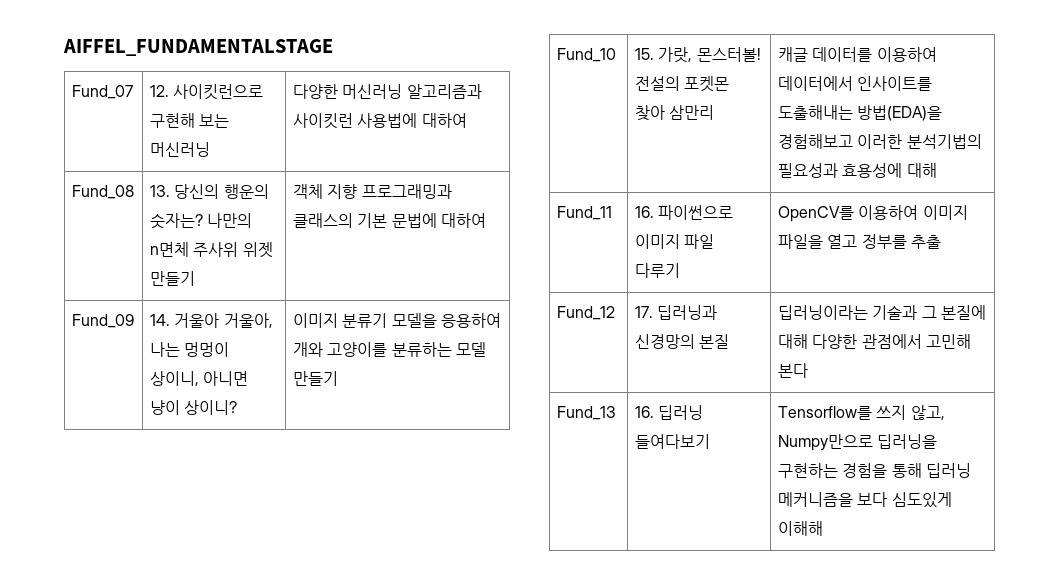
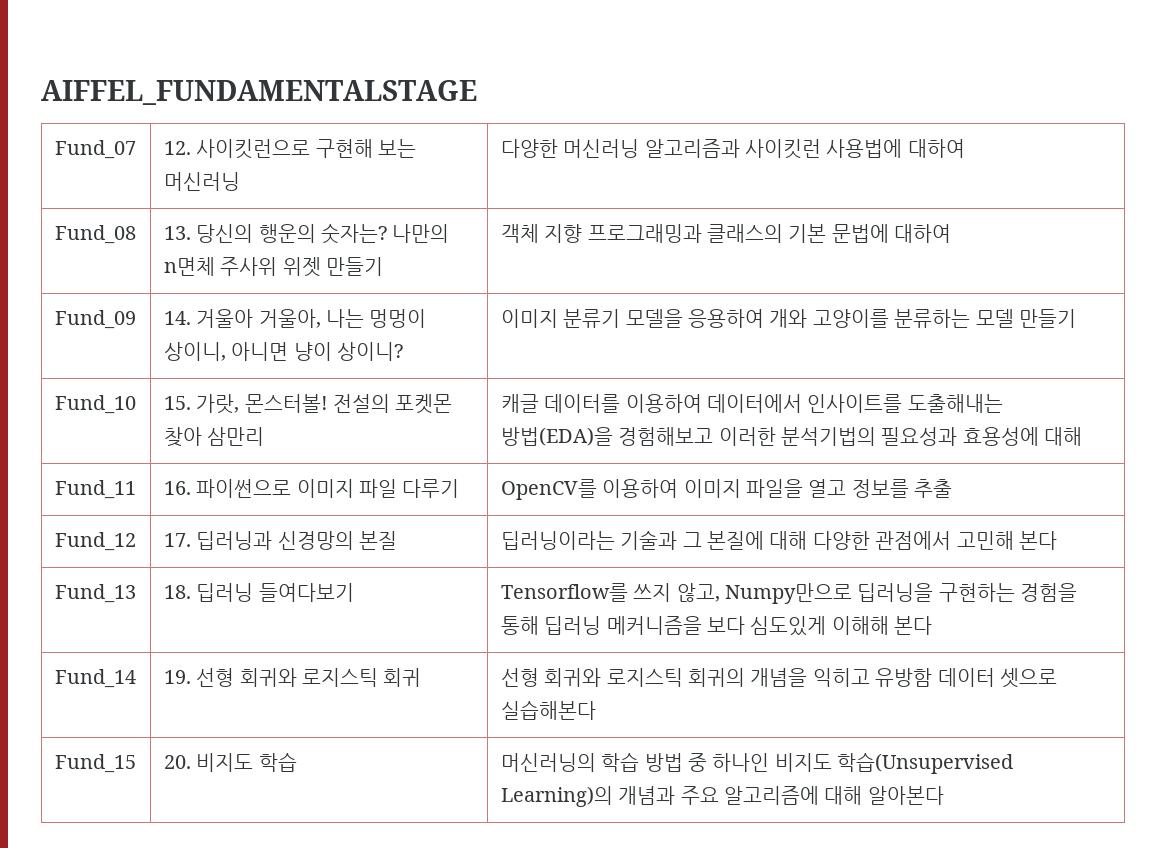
- Fund_11 | 16. 파이썬으로 이미지 파일 다루기 | OpenCV를 이용하여 이미지 파일을 열고 정부를 추출
+ Fund_11 | 16. 파이썬으로 이미지 파일 다루기 | OpenCV를 이용하여 이미지 파일을 열고 정보를 추출
- Fund_13 | 16. 딥러닝 들여다보기 | Tensorflow를 쓰지 않고, Numpy만으로 딥러닝을 구현하는 경험을 통해 딥러닝 메커니즘을 보다 심도있게 이해해
+ Fund_13 | 18. 딥러닝 들여다보기 | Tensorflow를 쓰지 않고, Numpy만으로 딥러닝을 구현하는 경험을 통해 딥러닝 메커니즘을 보다 심도있게 이해해 본다
+ Fund_14 | 19. 선형 회귀와 로지스틱 회귀 | 선형 회귀와 로지스틱 회귀의 개념을 익히고 유방함 데이터 셋으로 실습해본다
+ Fund_15 | 20. 비지도 학습 | 머신러닝의 학습 방법 중 하나인 비지도 학습(Unsupervised Learning)의 개념과 주요 알고리즘에 대해 알아본다

